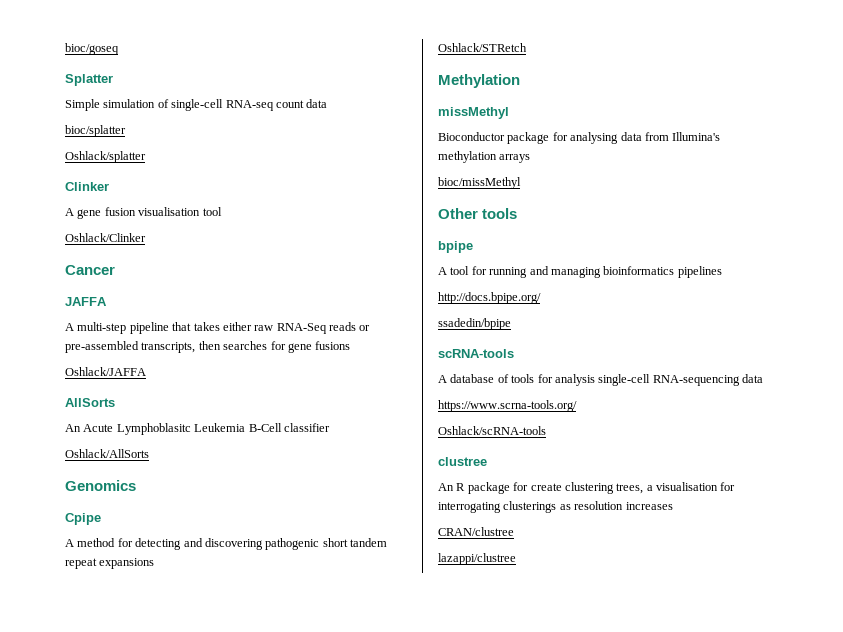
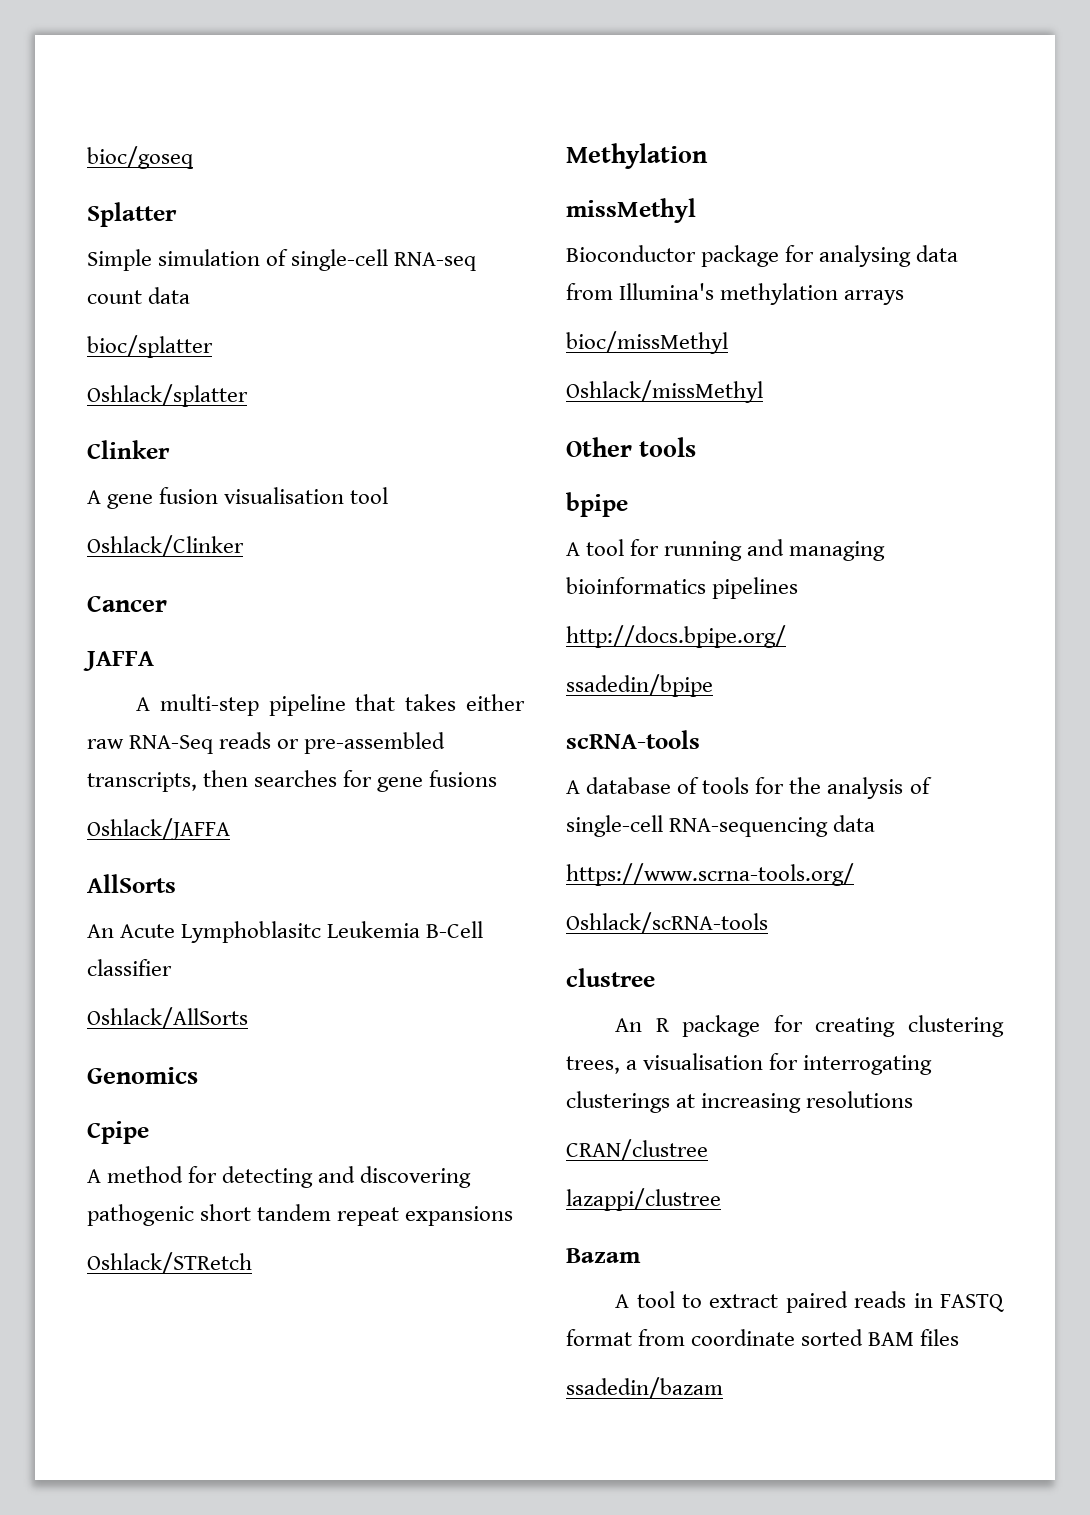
+ Oshlack/missMethyl
- A database of tools for analysis single-cell RNA-sequencing data
+ A database of tools for the analysis of single-cell RNA-sequencing data
- An R package for create clustering trees, a visualisation for interrogating clusterings as resolution increases
+ An R package for creating clustering trees, a visualisation for interrogating clusterings at increasing resolutions
+ Bazam
+ A tool to extract paired reads in FASTQ format from coordinate sorted BAM files
+ ssadedin/bazam

